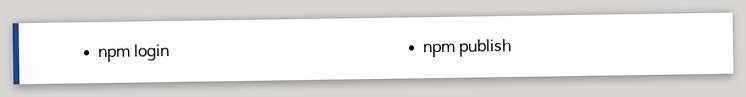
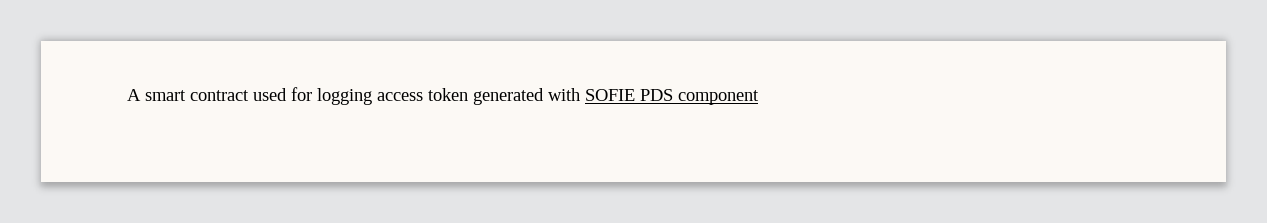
- npm login
- npm publish
+ A smart contract used for logging access token generated with SOFIE PDS component

